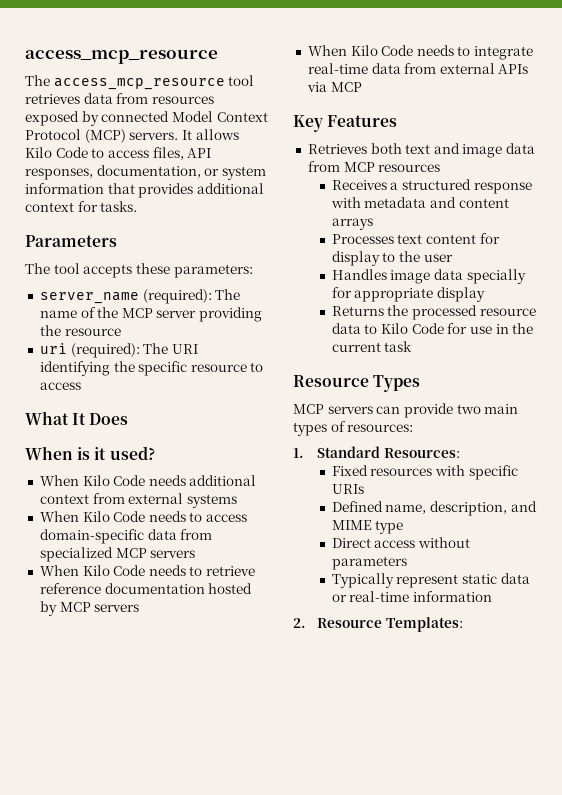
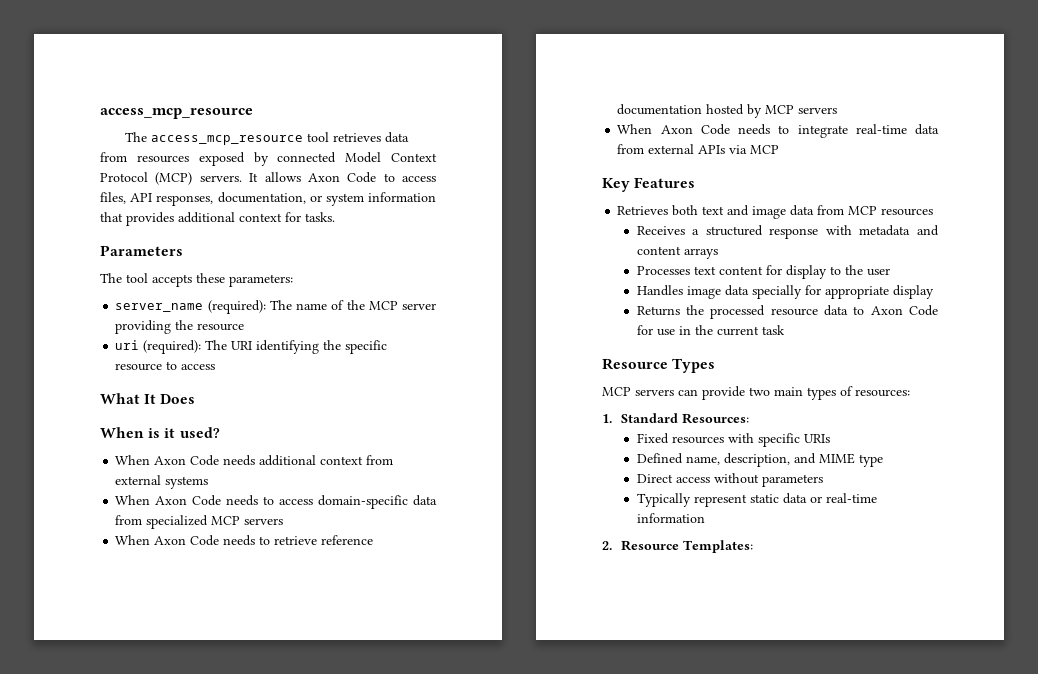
- It allows Kilo Code to access files, API responses, documentation, or system information that provides additional context for tasks.
+ It allows Axon Code to access files, API responses, documentation, or system information that provides additional context for tasks.
- When Kilo Code needs additional context from external systems
+ When Axon Code needs additional context from external systems
- When Kilo Code needs to access domain-specific data from specialized MCP servers
+ When Axon Code needs to access domain-specific data from specialized MCP servers
- When Kilo Code needs to retrieve reference documentation hosted by MCP servers
+ When Axon Code needs to retrieve reference documentation hosted by MCP servers
- When Kilo Code needs to integrate real-time data from external APIs via MCP
+ When Axon Code needs to integrate real-time data from external APIs via MCP
- Returns the processed resource data to Kilo Code for use in the current task
+ Returns the processed resource data to Axon Code for use in the current task

